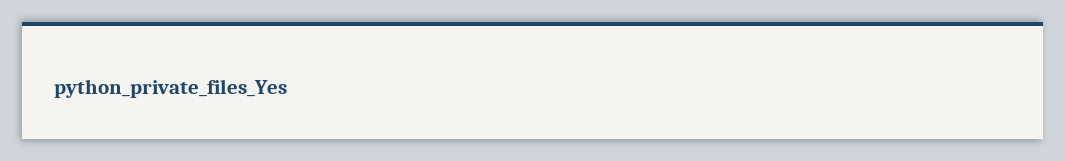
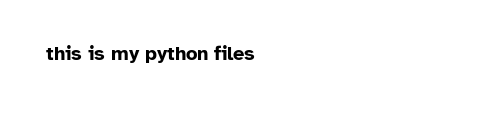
- python_private_files_Yes
+ this is my python files

